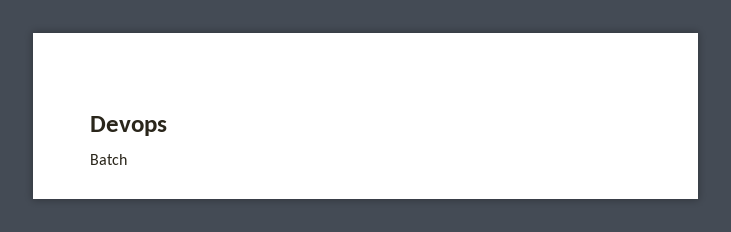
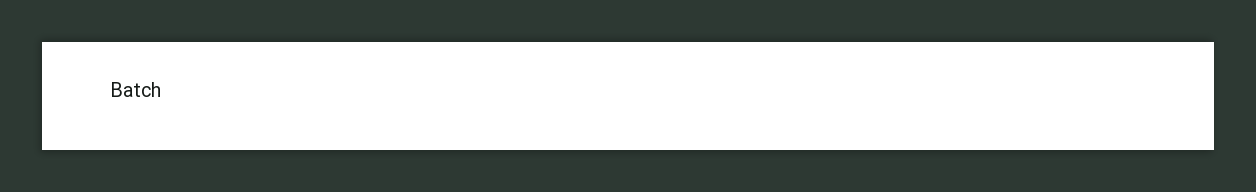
- Devops

